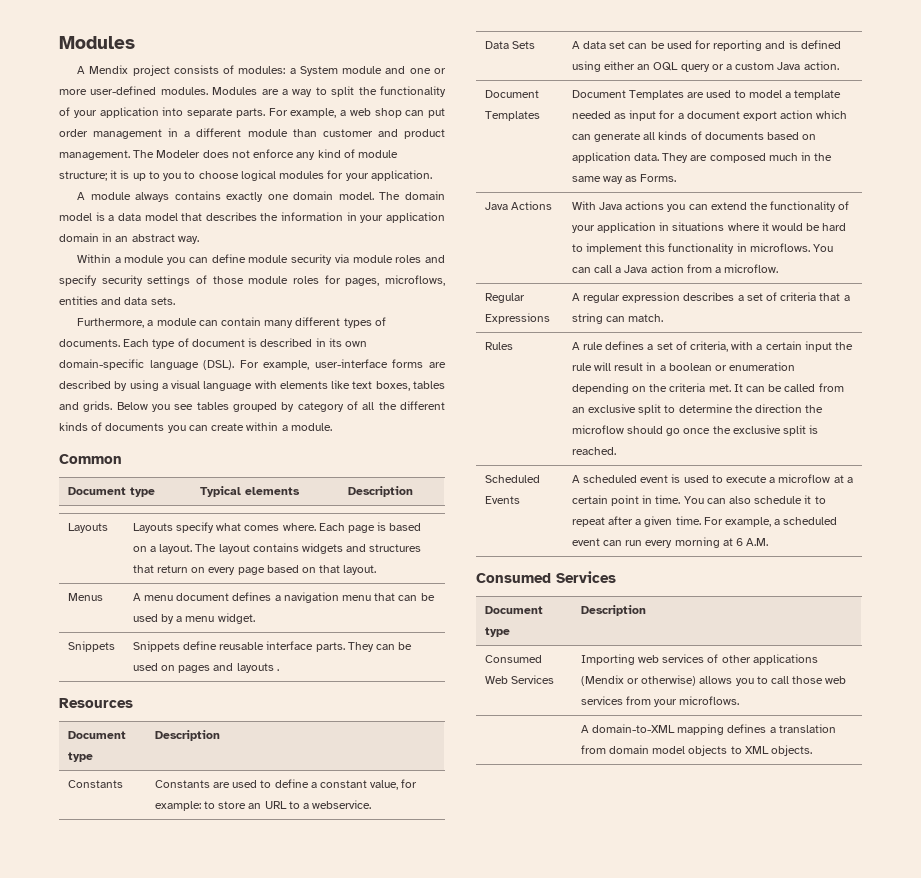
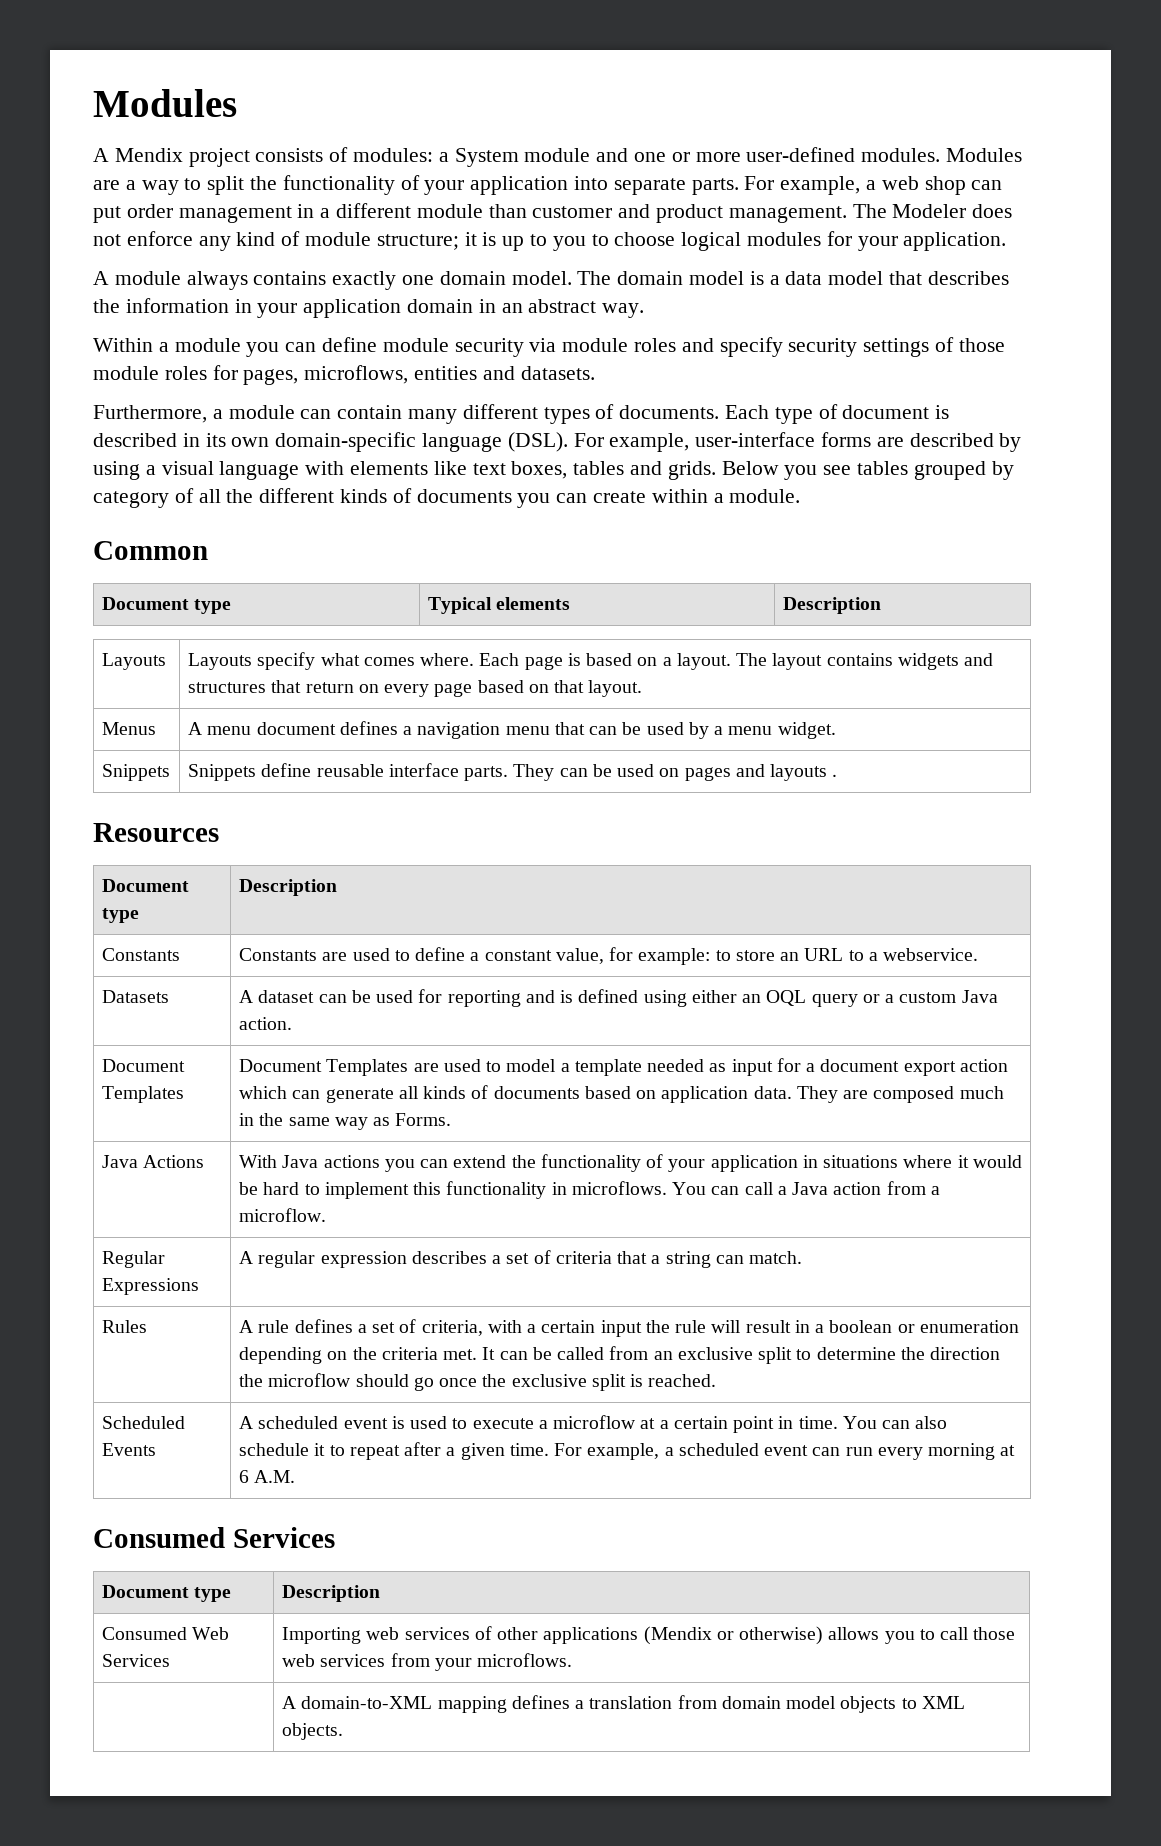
- Within a module you can define module security via module roles and specify security settings of those module roles for pages, microflows, entities and data sets.
+ Within a module you can define module security via module roles and specify security settings of those module roles for pages, microflows, entities and datasets.
- Data Sets | A data set can be used for reporting and is defined using either an OQL query or a custom Java action.
+ Datasets | A dataset can be used for reporting and is defined using either an OQL query or a custom Java action.

